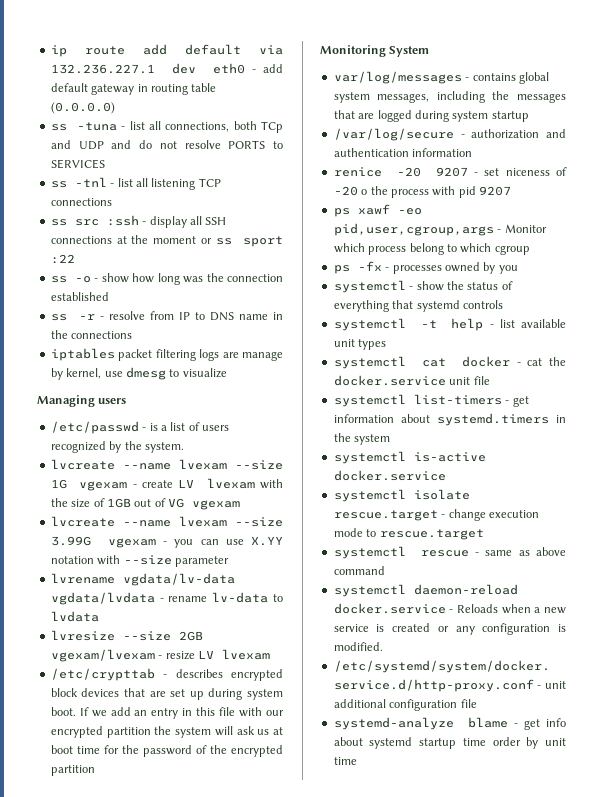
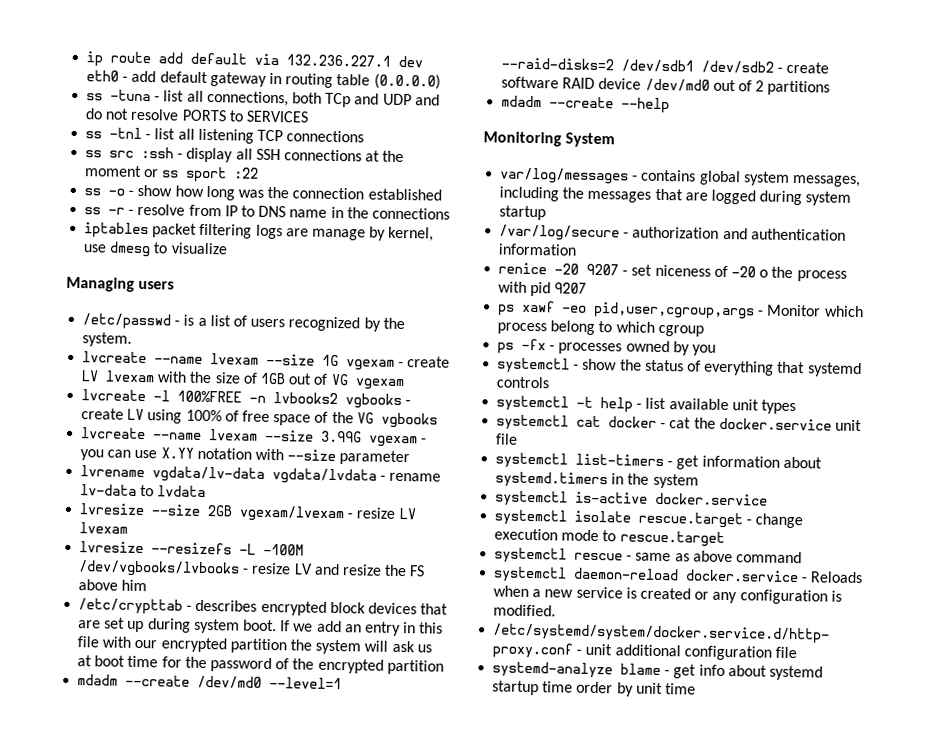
+ lvcreate -l 100%FREE -n lvbooks2 vgbooks - create LV using 100% of free space of the VG vgbooks
+ lvresize --resizefs -L -100M /dev/vgbooks/lvbooks - resize LV and resize the FS above him
+ mdadm --create /dev/md0 --level=1 --raid-disks=2 /dev/sdb1 /dev/sdb2 - create software RAID device /dev/md0 out of 2 partitions
+ mdadm --create --help

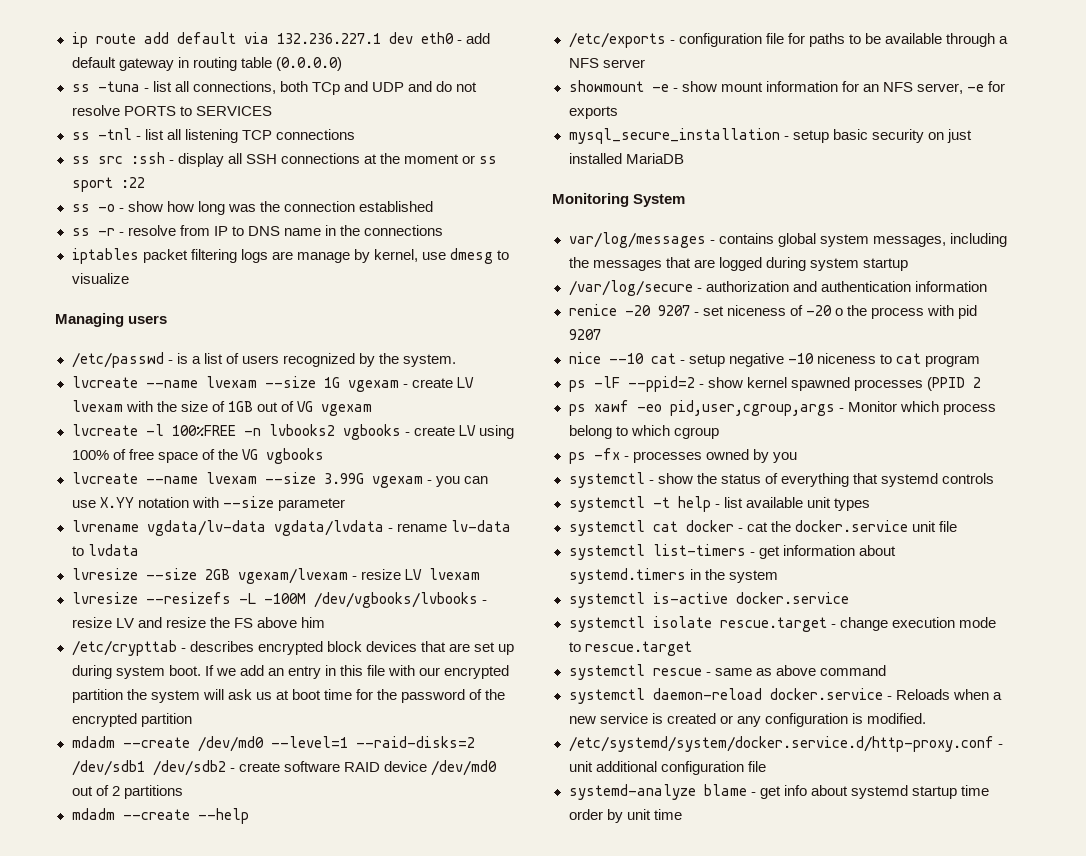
+ /etc/exports - configuration file for paths to be available through a NFS server
+ showmount -e - show mount information for an NFS server, -e for exports
+ mysql_secure_installation - setup basic security on just installed MariaDB
+ nice --10 cat - setup negative -10 niceness to cat program
+ ps -lF --ppid=2 - show kernel spawned processes (PPID 2

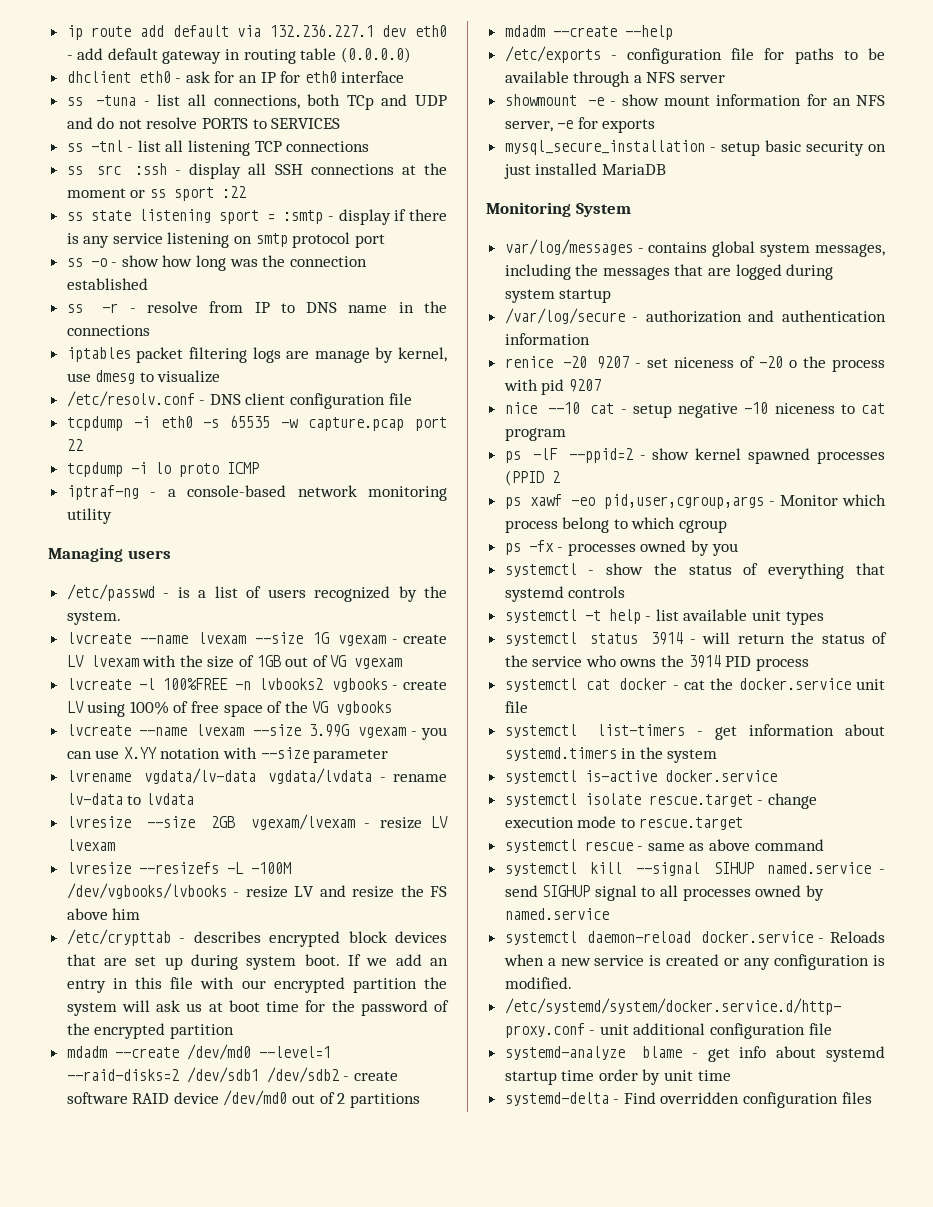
+ dhclient eth0 - ask for an IP for eth0 interface
+ ss state listening sport = :smtp - display if there is any service listening on smtp protocol port
+ /etc/resolv.conf - DNS client configuration file
+ tcpdump -i eth0 -s 65535 -w capture.pcap port 22
+ tcpdump -i lo proto ICMP
+ iptraf-ng - a console-based network monitoring utility
+ systemctl status 3914 - will return the status of the service who owns the 3914 PID process
+ systemctl kill --signal SIHUP named.service - send SIGHUP signal to all processes owned by named.service
+ systemd-delta - Find overridden configuration files

